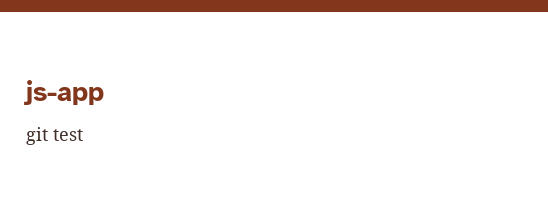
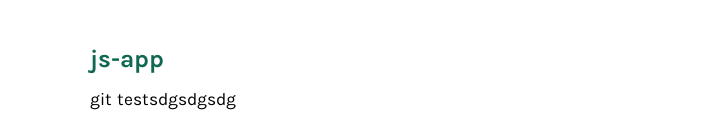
- git test
+ git testsdgsdgsdg

